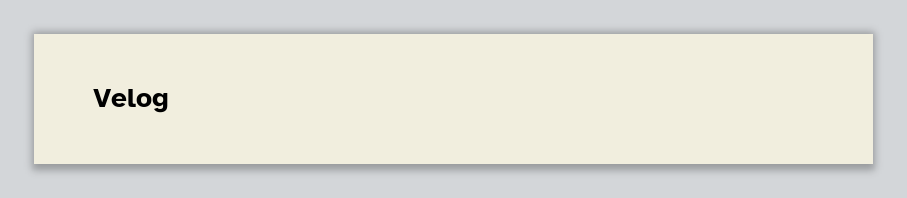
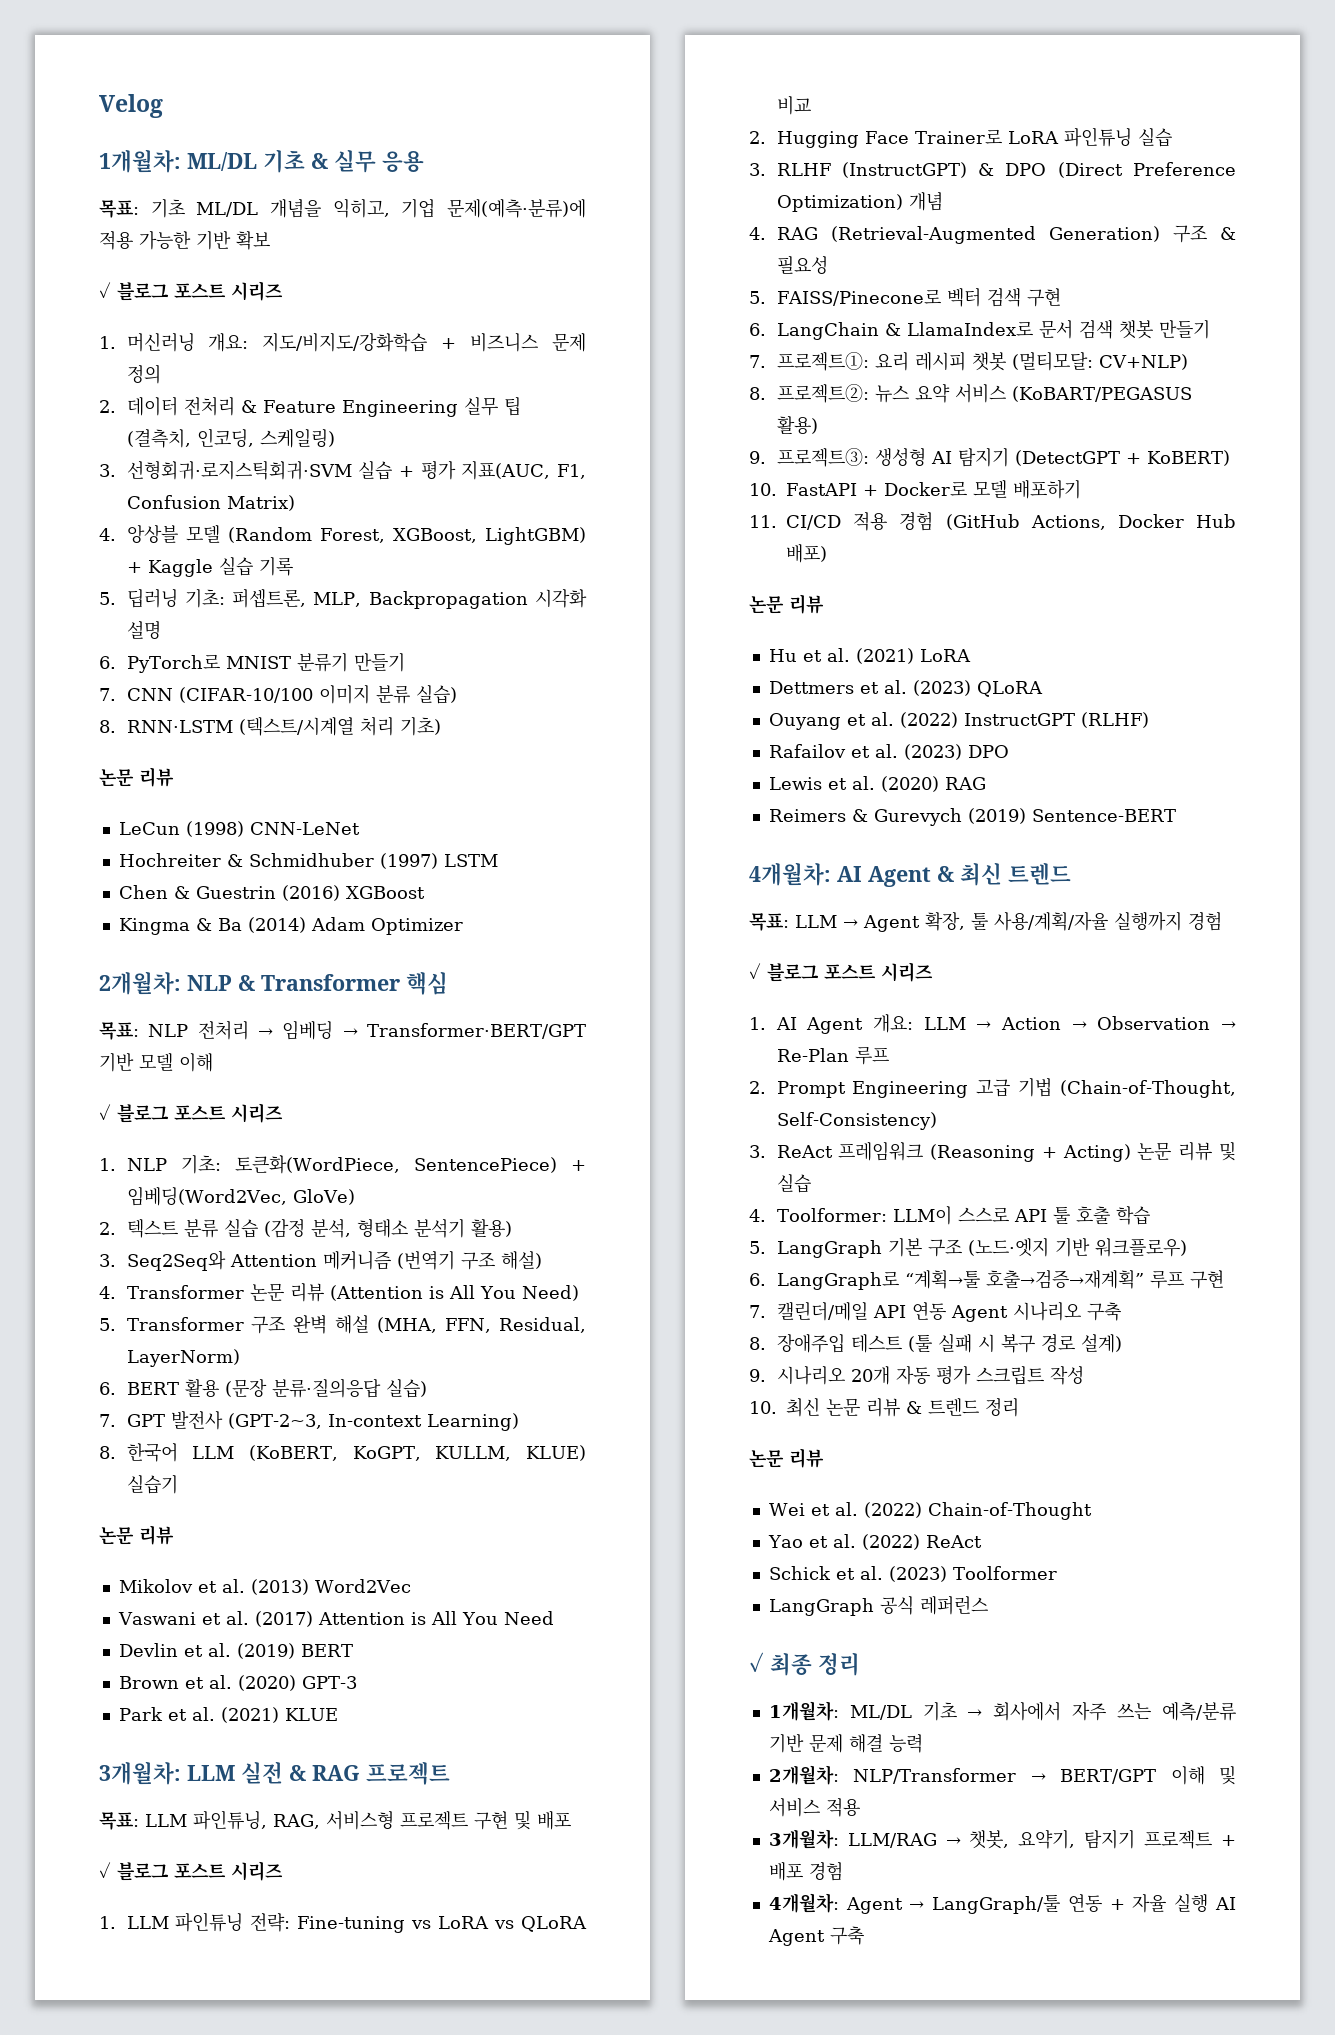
+ 1개월차: ML/DL 기초 & 실무 응용
+ 목표: 기초 ML/DL 개념을 익히고, 기업 문제(예측·분류)에 적용 가능한 기반 확보
+ ✓ 블로그 포스트 시리즈
+ 1. 머신러닝 개요: 지도/비지도/강화학습 + 비즈니스 문제 정의
+ 2. 데이터 전처리 & Feature Engineering 실무 팁 (결측치, 인코딩, 스케일링)
+ 3. 선형회귀·로지스틱회귀·SVM 실습 + 평가 지표(AUC, F1, Confusion Matrix)
+ 4. 앙상블 모델 (Random Forest, XGBoost, LightGBM) + Kaggle 실습 기록
+ 5. 딥러닝 기초: 퍼셉트론, MLP, Backpropagation 시각화 설명
+ 6. PyTorch로 MNIST 분류기 만들기
+ 7. CNN (CIFAR-10/100 이미지 분류 실습)
+ 8. RNN·LSTM (텍스트/시계열 처리 기초)
+ 논문 리뷰
+ LeCun (1998) CNN-LeNet
+ Hochreiter & Schmidhuber (1997) LSTM
+ Chen & Guestrin (2016) XGBoost
+ Kingma & Ba (2014) Adam Optimizer
+ 2개월차: NLP & Transformer 핵심
+ 목표: NLP 전처리 → 임베딩 → Transformer·BERT/GPT 기반 모델 이해
+ ✓ 블로그 포스트 시리즈
+ 1. NLP 기초: 토큰화(WordPiece, SentencePiece) + 임베딩(Word2Vec, GloVe)
+ 2. 텍스트 분류 실습 (감정 분석, 형태소 분석기 활용)
+ 3. Seq2Seq와 Attention 메커니즘 (번역기 구조 해설)
+ 4. Transformer 논문 리뷰 (Attention is All You Need)
+ 5. Transformer 구조 완벽 해설 (MHA, FFN, Residual, LayerNorm)
+ 6. BERT 활용 (문장 분류·질의응답 실습)
+ 7. GPT 발전사 (GPT-2~3, In-context Learning)
+ 8. 한국어 LLM (KoBERT, KoGPT, KULLM, KLUE) 실습기
+ 논문 리뷰
+ Mikolov et al. (2013) Word2Vec
+ Vaswani et al. (2017) Attention is All You Need
+ Devlin et al. (2019) BERT
+ Brown et al. (2020) GPT-3
+ Park et al. (2021) KLUE
+ 3개월차: LLM 실전 & RAG 프로젝트
+ 목표: LLM 파인튜닝, RAG, 서비스형 프로젝트 구현 및 배포
+ ✓ 블로그 포스트 시리즈
+ 1. LLM 파인튜닝 전략: Fine-tuning vs LoRA vs QLoRA 비교
+ 2. Hugging Face Trainer로 LoRA 파인튜닝 실습
+ 3. RLHF (InstructGPT) & DPO (Direct Preference Optimization) 개념
+ 4. RAG (Retrieval-Augmented Generation) 구조 & 필요성
+ 5. FAISS/Pinecone로 벡터 검색 구현
+ 6. LangChain & LlamaIndex로 문서 검색 챗봇 만들기
+ 7. 프로젝트①: 요리 레시피 챗봇 (멀티모달: CV+NLP)
+ 8. 프로젝트②: 뉴스 요약 서비스 (KoBART/PEGASUS 활용)
+ 9. 프로젝트③: 생성형 AI 탐지기 (DetectGPT + KoBERT)
+ 10. FastAPI + Docker로 모델 배포하기
+ 11. CI/CD 적용 경험 (GitHub Actions, Docker Hub 배포)
+ 논문 리뷰
+ Hu et al. (2021) LoRA
+ Dettmers et al. (2023) QLoRA
+ Ouyang et al. (2022) InstructGPT (RLHF)
+ Rafailov et al. (2023) DPO
+ Lewis et al. (2020) RAG
+ Reimers & Gurevych (2019) Sentence-BERT
+ 4개월차: AI Agent & 최신 트렌드
+ 목표: LLM → Agent 확장, 툴 사용/계획/자율 실행까지 경험
+ ✓ 블로그 포스트 시리즈
+ 1. AI Agent 개요: LLM → Action → Observation → Re-Plan 루프
+ 2. Prompt Engineering 고급 기법 (Chain-of-Thought, Self-Consistency)
+ 3. ReAct 프레임워크 (Reasoning + Acting) 논문 리뷰 및 실습
+ 4. Toolformer: LLM이 스스로 API 툴 호출 학습
+ 5. LangGraph 기본 구조 (노드·엣지 기반 워크플로우)
+ 6. LangGraph로 “계획→툴 호출→검증→재계획” 루프 구현
+ 7. 캘린더/메일 API 연동 Agent 시나리오 구축
+ 8. 장애주입 테스트 (툴 실패 시 복구 경로 설계)
+ 9. 시나리오 20개 자동 평가 스크립트 작성
+ 10. 최신 논문 리뷰 & 트렌드 정리
+ 논문 리뷰
+ Wei et al. (2022) Chain-of-Thought
+ Yao et al. (2022) ReAct
+ Schick et al. (2023) Toolformer
+ LangGraph 공식 레퍼런스
+ ✓ 최종 정리
+ 1개월차: ML/DL 기초 → 회사에서 자주 쓰는 예측/분류 기반 문제 해결 능력
+ 2개월차: NLP/Transformer → BERT/GPT 이해 및 서비스 적용
+ 3개월차: LLM/RAG → 챗봇, 요약기, 탐지기 프로젝트 + 배포 경험
+ 4개월차: Agent → LangGraph/툴 연동 + 자율 실행 AI Agent 구축

